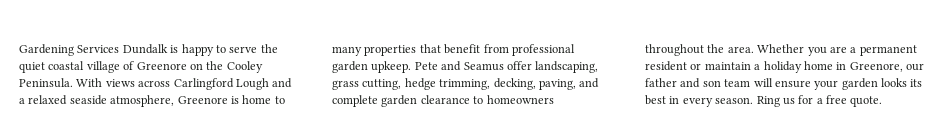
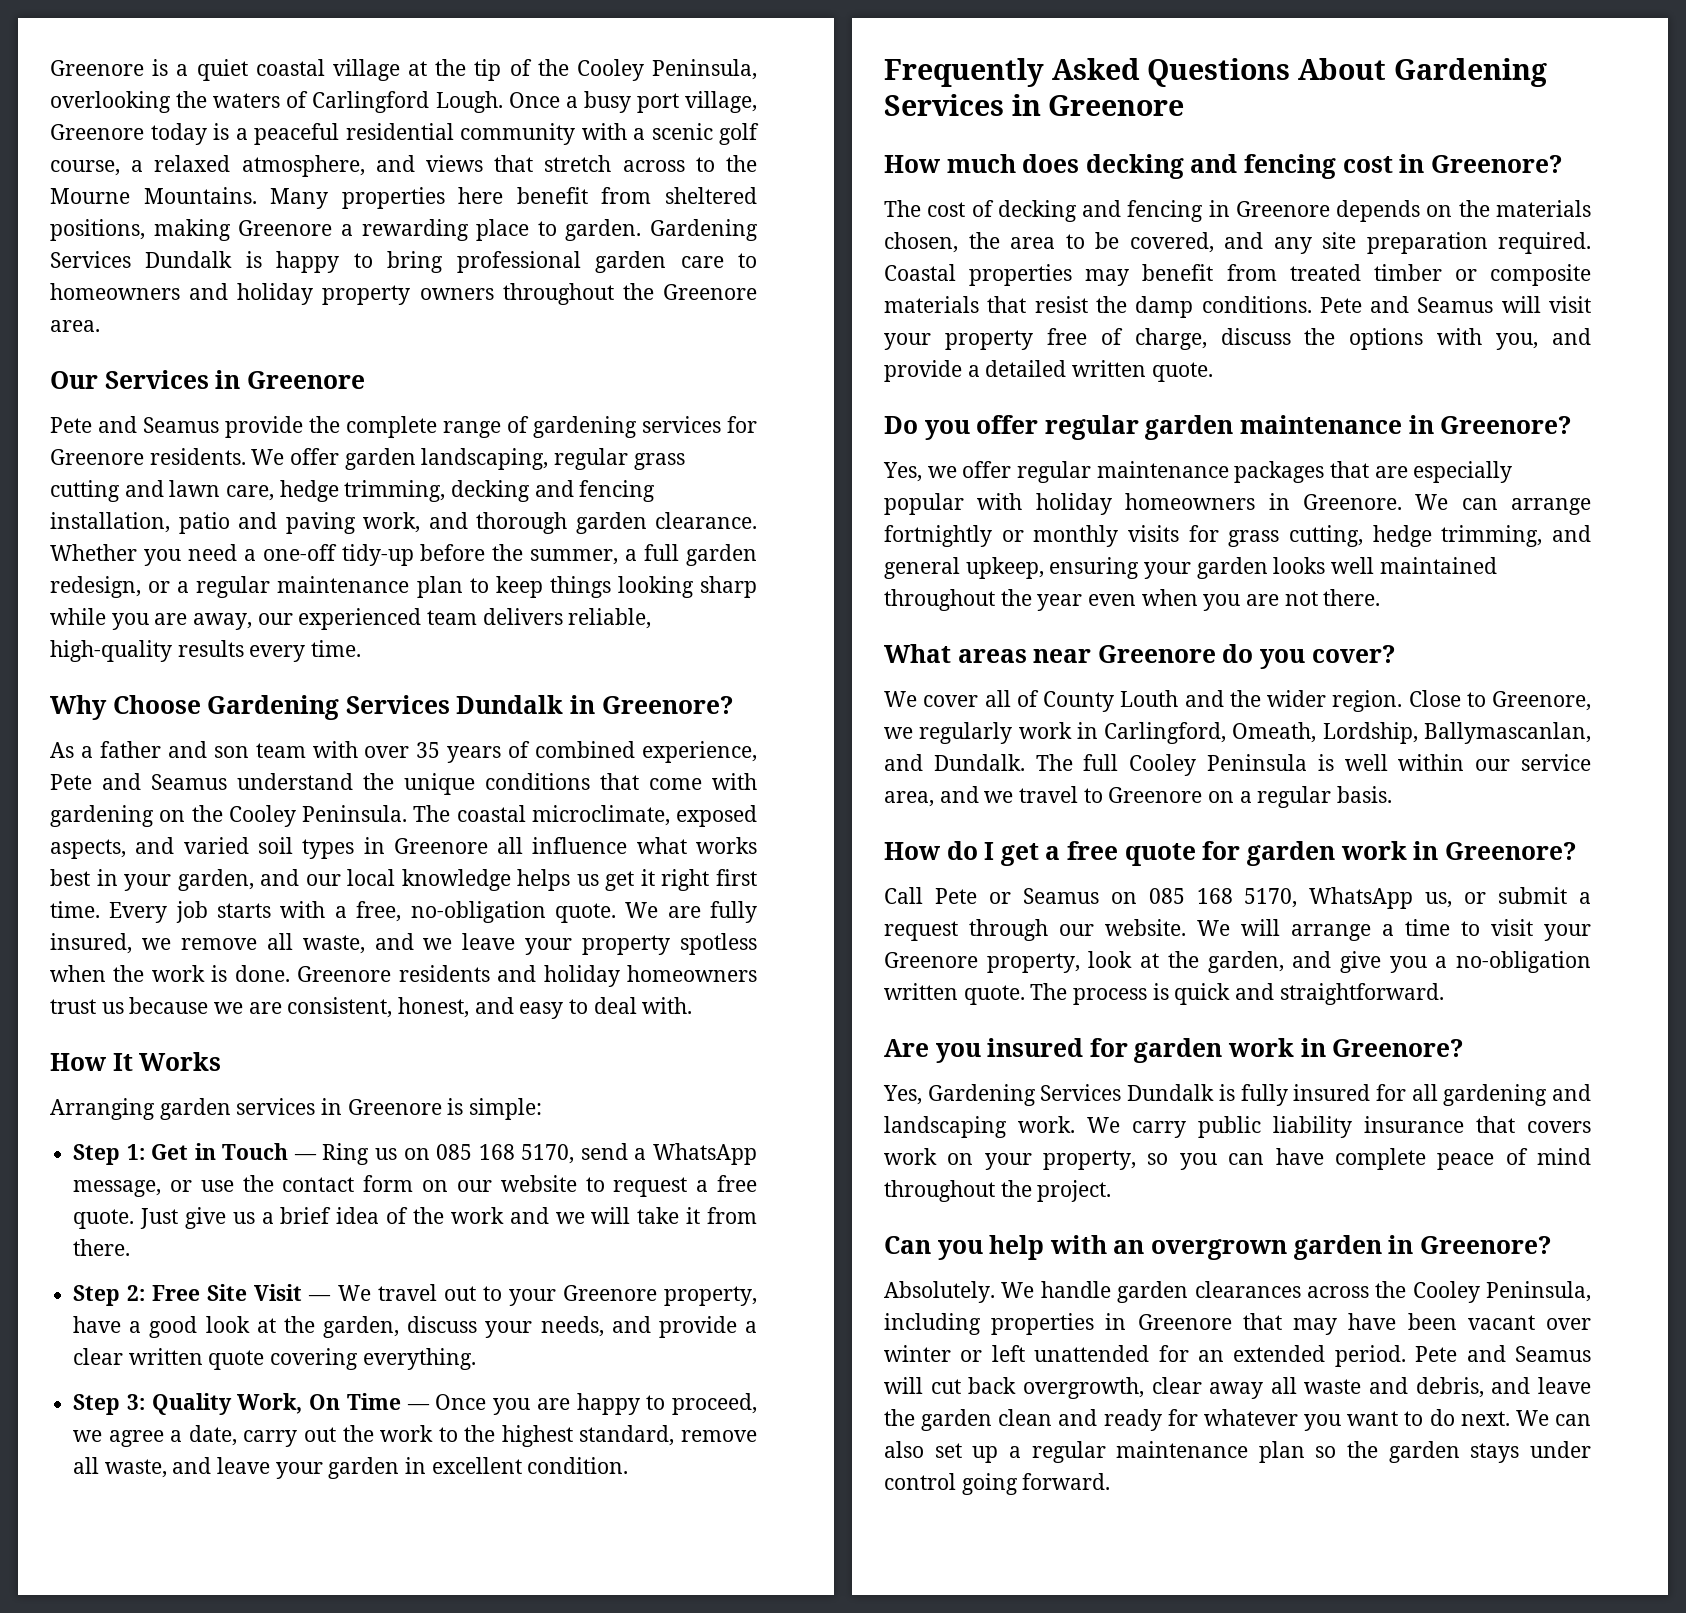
+ Greenore is a quiet coastal village at the tip of the Cooley Peninsula, overlooking the waters of Carlingford Lough. Once a busy port village, Greenore today is a peaceful residential community with a scenic golf course, a relaxed atmosphere, and views that stretch across to the Mourne Mountains. Many properties here benefit from sheltered positions, making Greenore a rewarding place to garden.
- Gardening Services Dundalk is happy to serve the quiet coastal village of Greenore on the Cooley Peninsula. With views across Carlingford Lough and a relaxed seaside atmosphere, Greenore is home to many properties that benefit from professional garden upkeep. Pete and Seamus offer landscaping, grass cutting, hedge trimming, decking, paving, and complete garden clearance to homeowners throughout the area. Whether you are a permanent resident or maintain a holiday home in Greenore, our father and son team will ensure your garden looks its best in every season. Ring us for a free quote.
+ Gardening Services Dundalk is happy to bring professional garden care to homeowners and holiday property owners throughout the Greenore area.
+ Our Services in Greenore
+ Pete and Seamus provide the complete range of gardening services for Greenore residents. We offer garden landscaping, regular grass cutting and lawn care, hedge trimming, decking and fencing installation, patio and paving work, and thorough garden clearance. Whether you need a one-off tidy-up before the summer, a full garden redesign, or a regular maintenance plan to keep things looking sharp while you are away, our experienced team delivers reliable, high-quality results every time.
+ Why Choose Gardening Services Dundalk in Greenore?
+ As a father and son team with over 35 years of combined experience, Pete and Seamus understand the unique conditions that come with gardening on the Cooley Peninsula. The coastal microclimate, exposed aspects, and varied soil types in Greenore all influence what works best in your garden, and our local knowledge helps us get it right first time. Every job starts with a free, no-obligation quote. We are fully insured, we remove all waste, and we leave your property spotless when the work is done. Greenore residents and holiday homeowners trust us because we are consistent, honest, and easy to deal with.
+ How It Works
+ Arranging garden services in Greenore is simple:
+ Step 1: Get in Touch — Ring us on 085 168 5170, send a WhatsApp message, or use the contact form on our website to request a free quote. Just give us a brief idea of the work and we will take it from there.
+ Step 2: Free Site Visit — We travel out to your Greenore property, have a good look at the garden, discuss your needs, and provide a clear written quote covering everything.
+ Step 3: Quality Work, On Time — Once you are happy to proceed, we agree a date, carry out the work to the highest standard, remove all waste, and leave your garden in excellent condition.
+ Frequently Asked Questions About Gardening Services in Greenore
+ How much does decking and fencing cost in Greenore?
+ The cost of decking and fencing in Greenore depends on the materials chosen, the area to be covered, and any site preparation required. Coastal properties may benefit from treated timber or composite materials that resist the damp conditions. Pete and Seamus will visit your property free of charge, discuss the options with you, and provide a detailed written quote.
+ Do you offer regular garden maintenance in Greenore?
+ Yes, we offer regular maintenance packages that are especially popular with holiday homeowners in Greenore. We can arrange fortnightly or monthly visits for grass cutting, hedge trimming, and general upkeep, ensuring your garden looks well maintained throughout the year even when you are not there.
+ What areas near Greenore do you cover?
+ We cover all of County Louth and the wider region. Close to Greenore, we regularly work in Carlingford, Omeath, Lordship, Ballymascanlan, and Dundalk. The full Cooley Peninsula is well within our service area, and we travel to Greenore on a regular basis.
+ How do I get a free quote for garden work in Greenore?
+ Call Pete or Seamus on 085 168 5170, WhatsApp us, or submit a request through our website. We will arrange a time to visit your Greenore property, look at the garden, and give you a no-obligation written quote. The process is quick and straightforward.
+ Are you insured for garden work in Greenore?
+ Yes, Gardening Services Dundalk is fully insured for all gardening and landscaping work. We carry public liability insurance that covers work on your property, so you can have complete peace of mind throughout the project.
+ Can you help with an overgrown garden in Greenore?
+ Absolutely. We handle garden clearances across the Cooley Peninsula, including properties in Greenore that may have been vacant over winter or left unattended for an extended period. Pete and Seamus will cut back overgrowth, clear away all waste and debris, and leave the garden clean and ready for whatever you want to do next. We can also set up a regular maintenance plan so the garden stays under control going forward.

